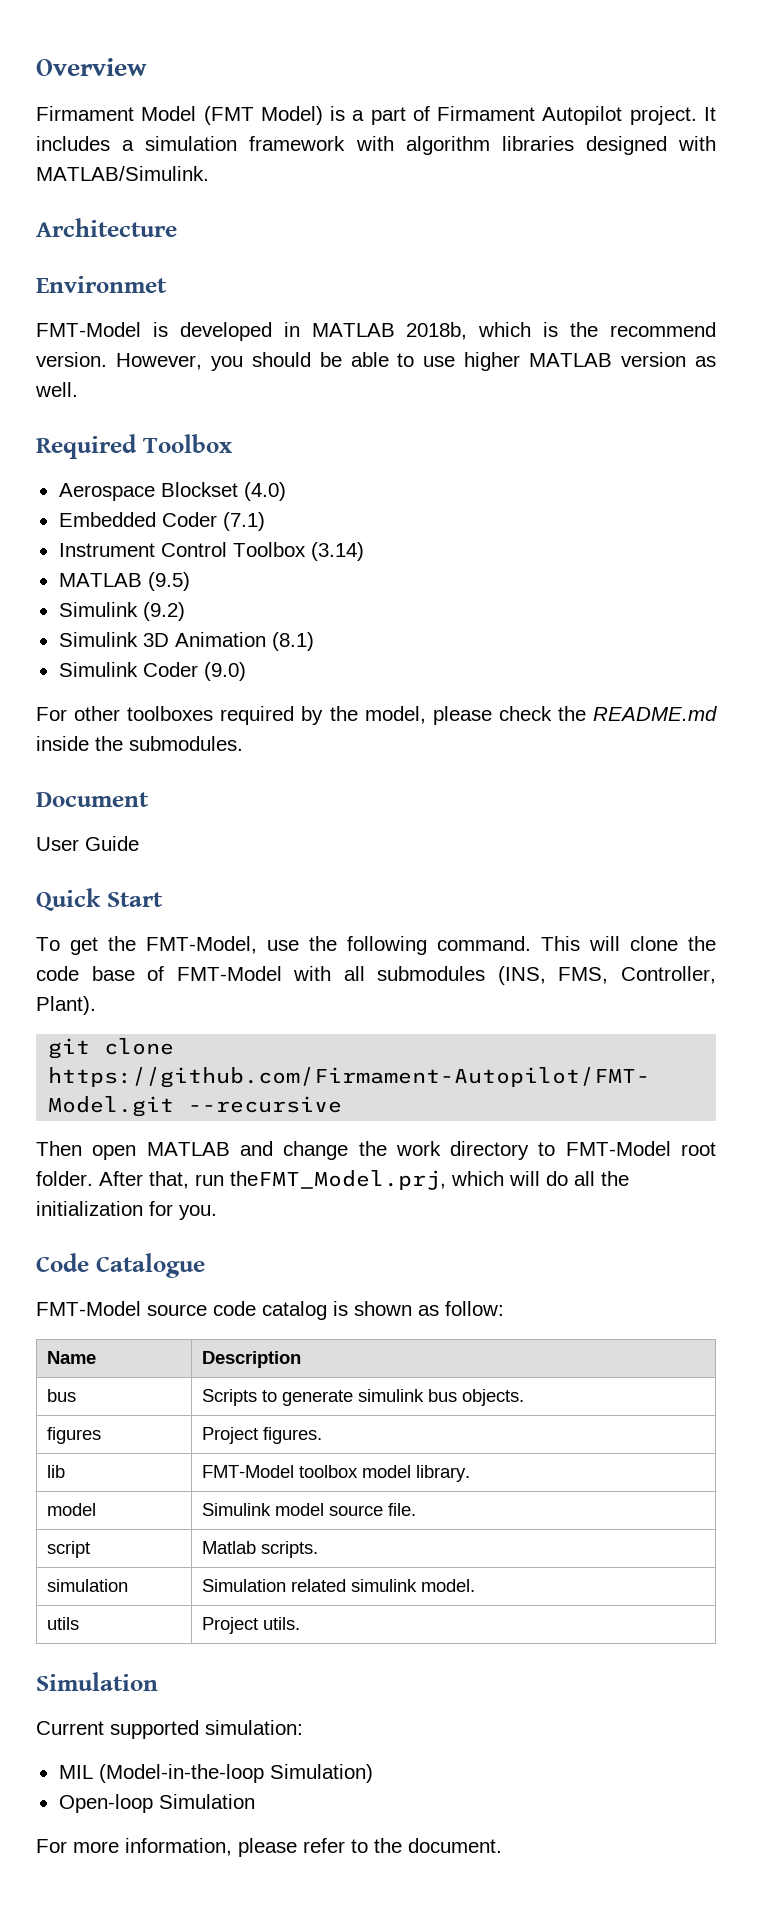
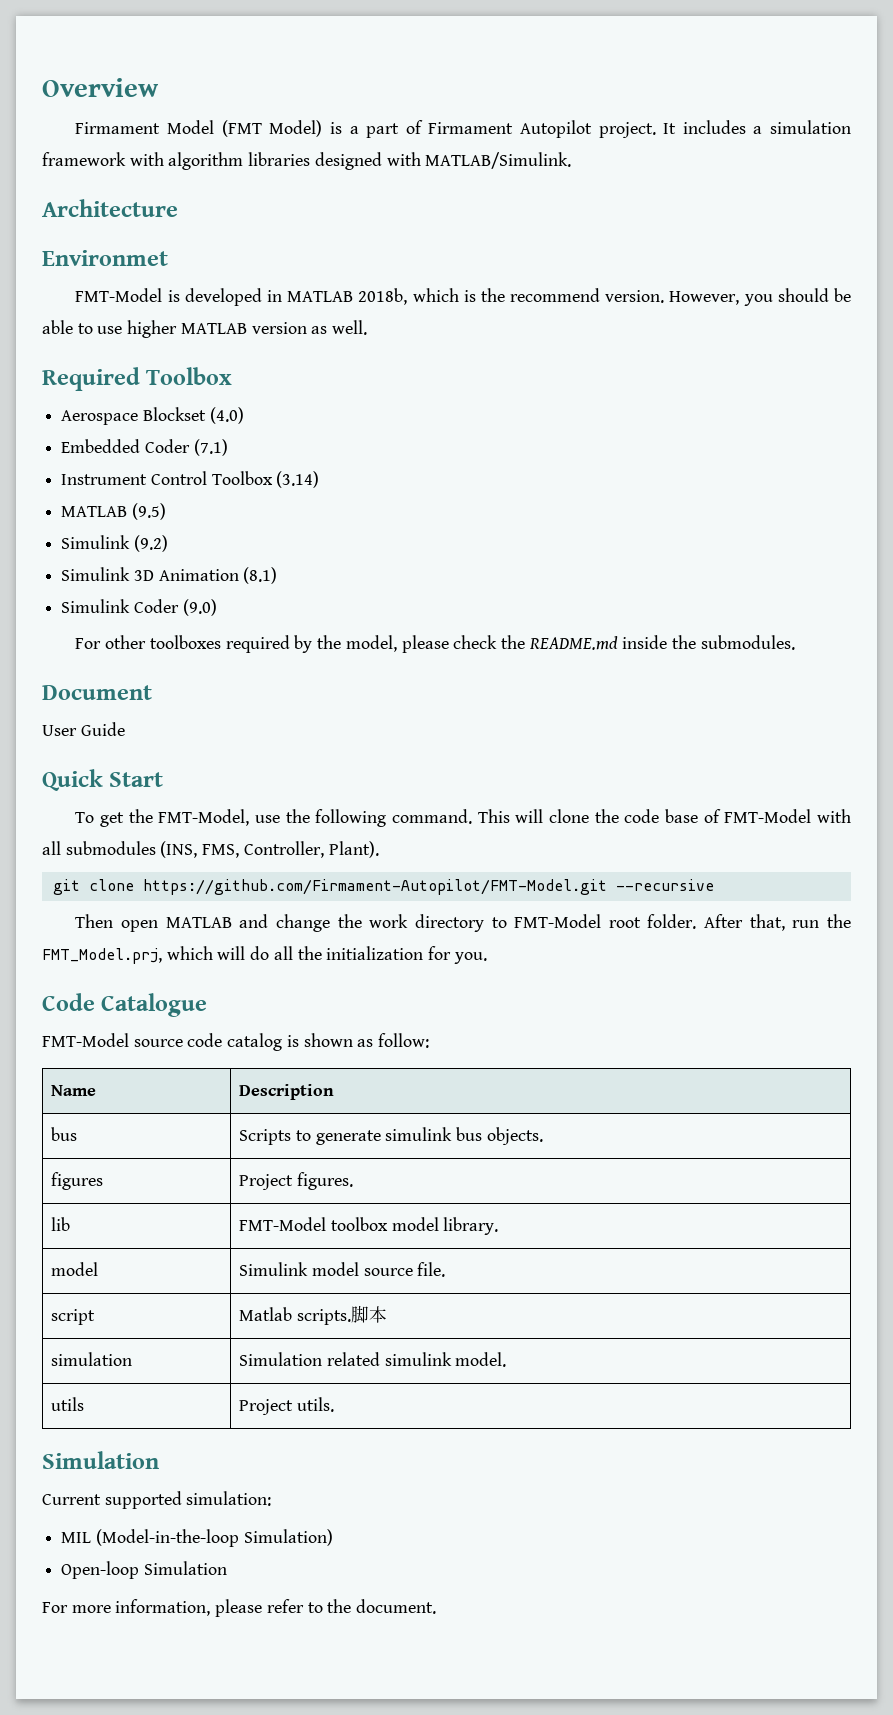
- After that, run theFMT_Model.prj, which will do all the initialization for you.
+ After that, run the FMT_Model.prj, which will do all the initialization for you.
- script | Matlab scripts.
+ script | Matlab scripts.脚本

